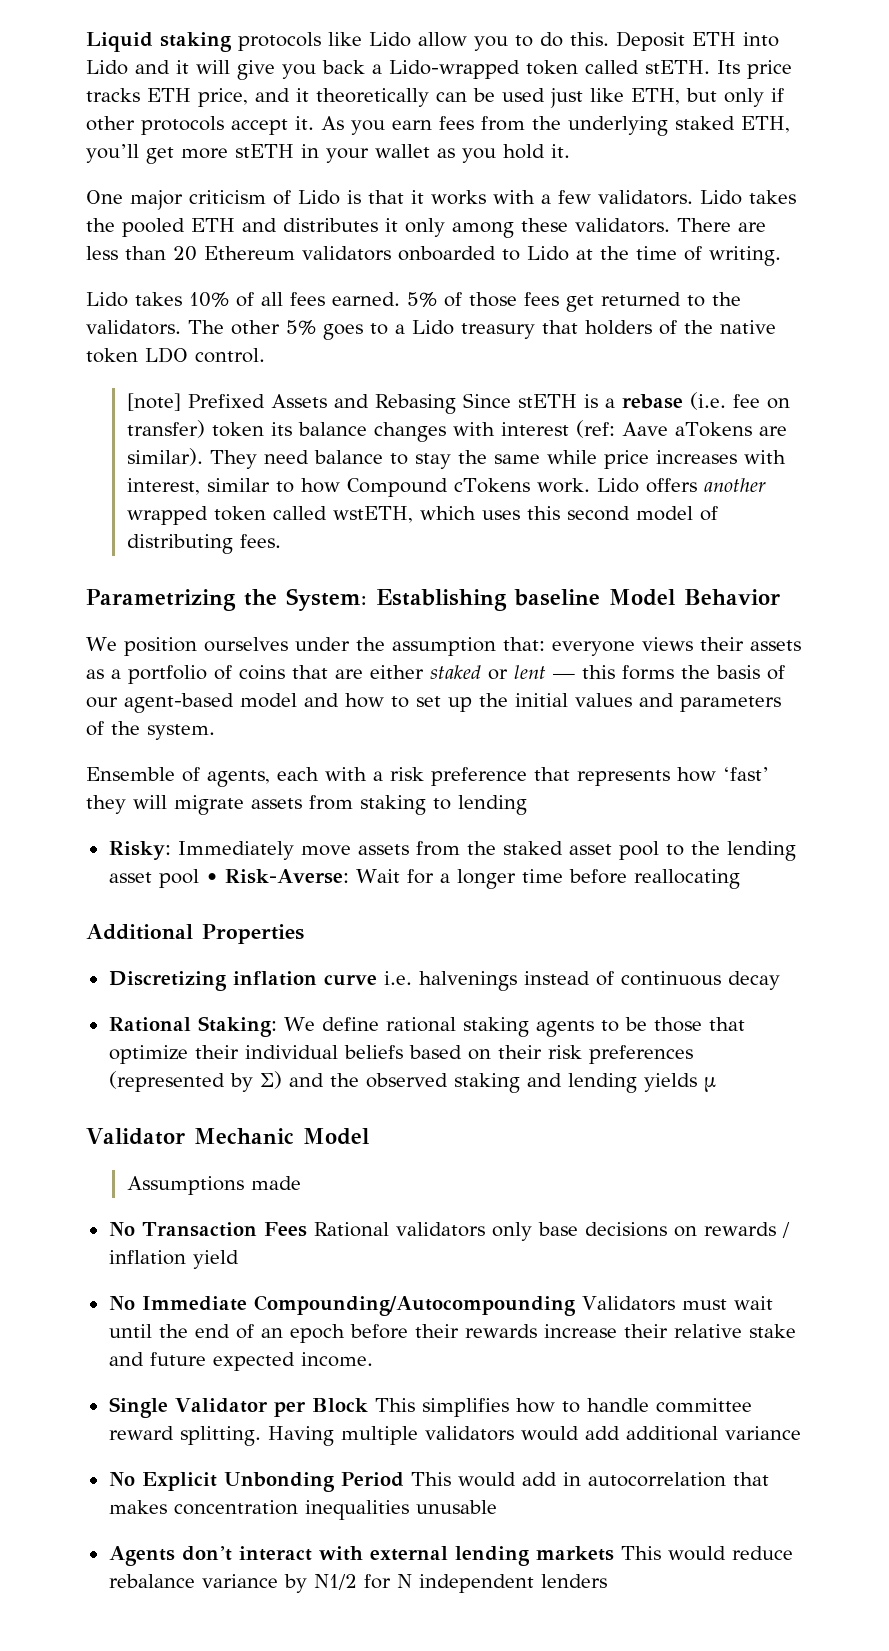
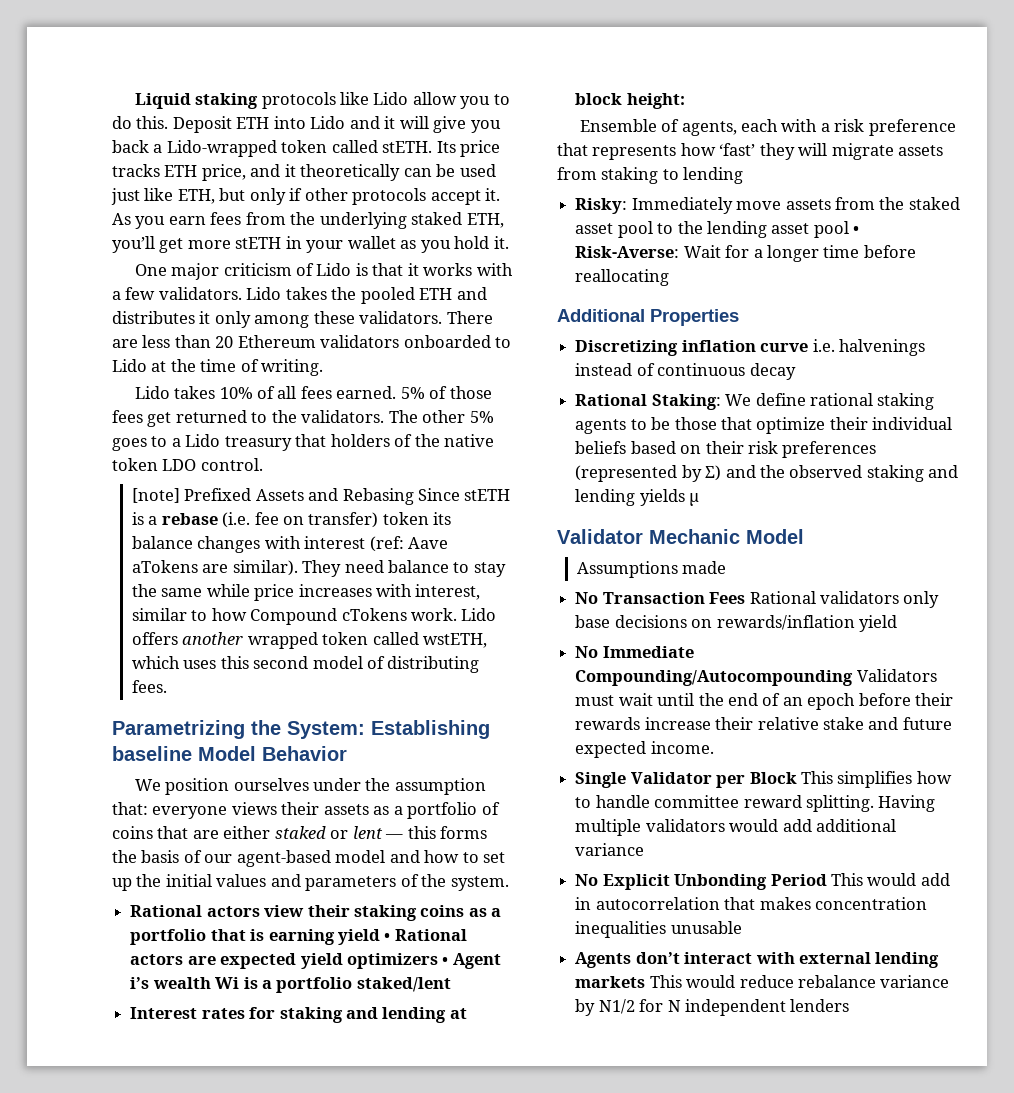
+ Rational actors view their staking coins as a portfolio that is earning yield • Rational actors are expected yield optimizers • Agent i’s wealth Wi is a portfolio staked/lent
+ Interest rates for staking and lending at block height:
- No Transaction Fees Rational validators only base decisions on rewards / inflation yield
+ No Transaction Fees Rational validators only base decisions on rewards/inflation yield

